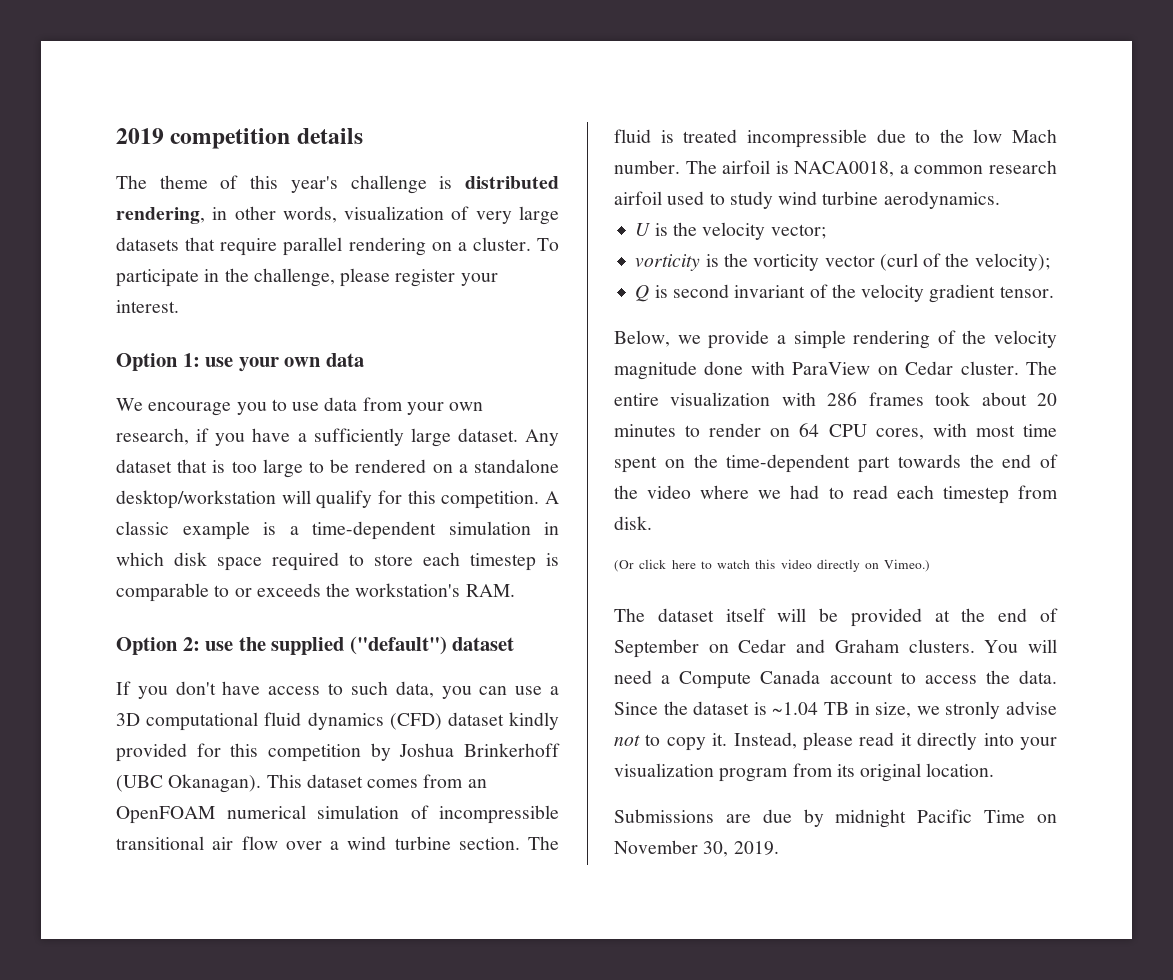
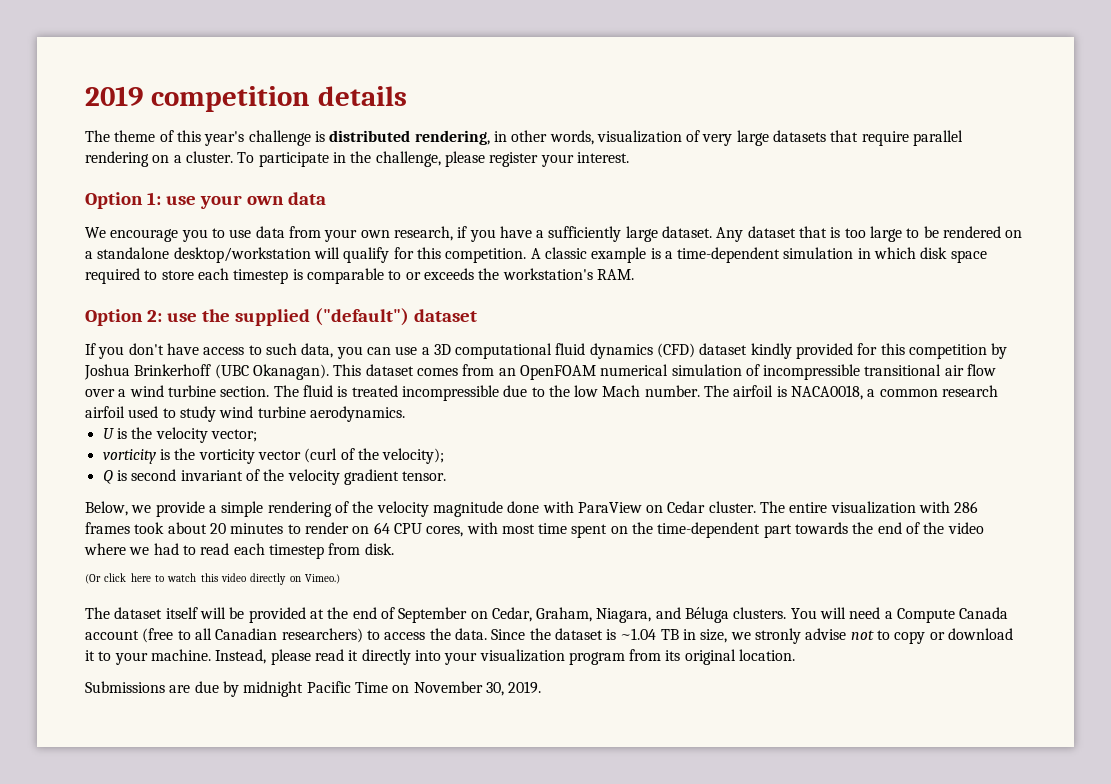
- The dataset itself will be provided at the end of September on Cedar and Graham clusters.
+ The dataset itself will be provided at the end of September on Cedar, Graham, Niagara, and Béluga clusters.
- You will need a Compute Canada account to access the data.
+ You will need a Compute Canada account (free to all Canadian researchers) to access the data.
- Since the dataset is ~1.04 TB in size, we stronly advise not to copy it.
+ Since the dataset is ~1.04 TB in size, we stronly advise not to copy or download it to your machine.

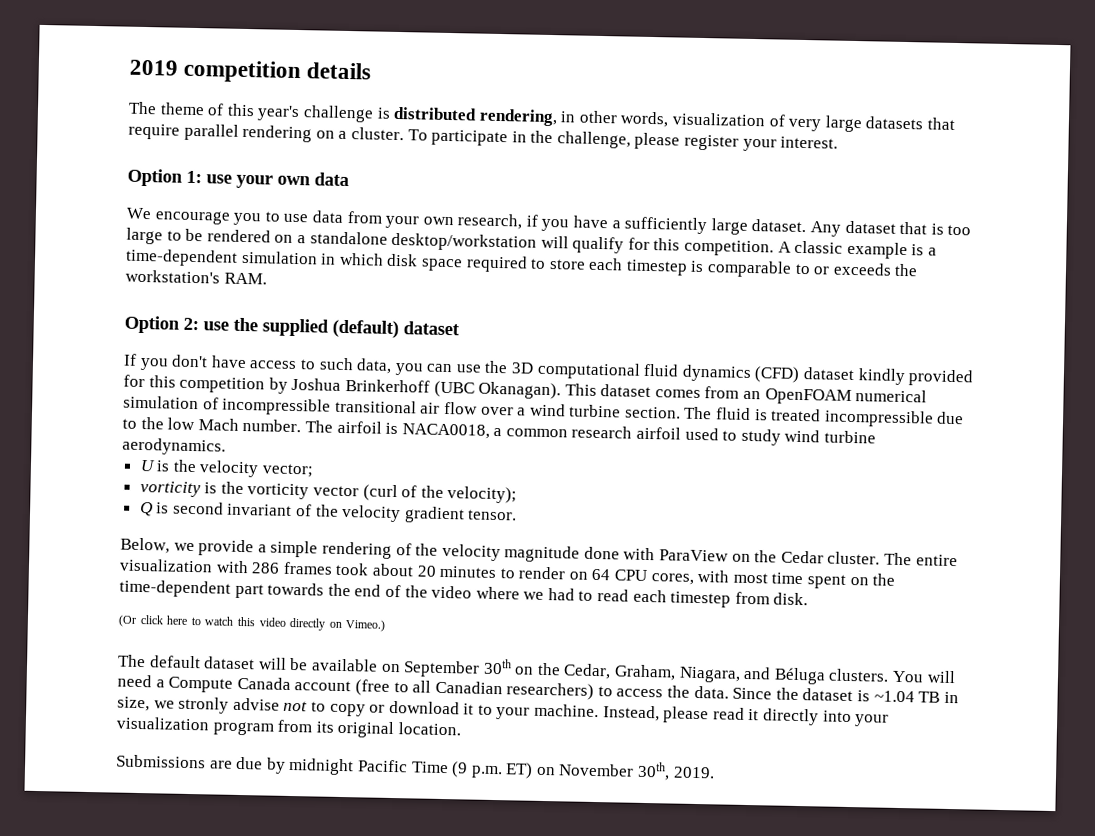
- Option 2: use the supplied ("default") dataset
+ Option 2: use the supplied (default) dataset
- If you don't have access to such data, you can use a 3D computational fluid dynamics (CFD) dataset kindly provided for this competition by Joshua Brinkerhoff (UBC Okanagan).
+ If you don't have access to such data, you can use the 3D computational fluid dynamics (CFD) dataset kindly provided for this competition by Joshua Brinkerhoff (UBC Okanagan).
- Below, we provide a simple rendering of the velocity magnitude done with ParaView on Cedar cluster.
+ Below, we provide a simple rendering of the velocity magnitude done with ParaView on the Cedar cluster.
- The dataset itself will be provided at the end of September on Cedar, Graham, Niagara, and Béluga clusters.
+ The default dataset will be available on September 30th on the Cedar, Graham, Niagara, and Béluga clusters.
- Submissions are due by midnight Pacific Time on November 30, 2019.
+ Submissions are due by midnight Pacific Time (9 p.m. ET) on November 30th, 2019.

